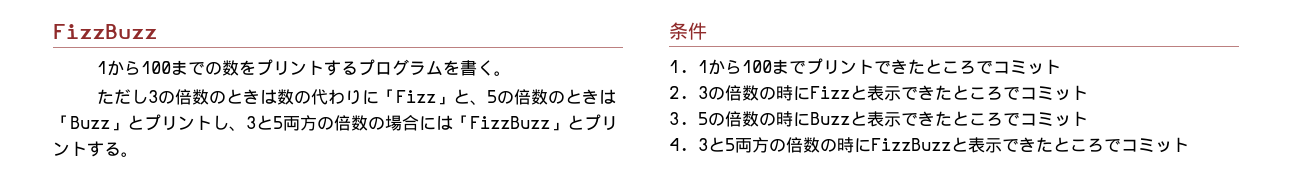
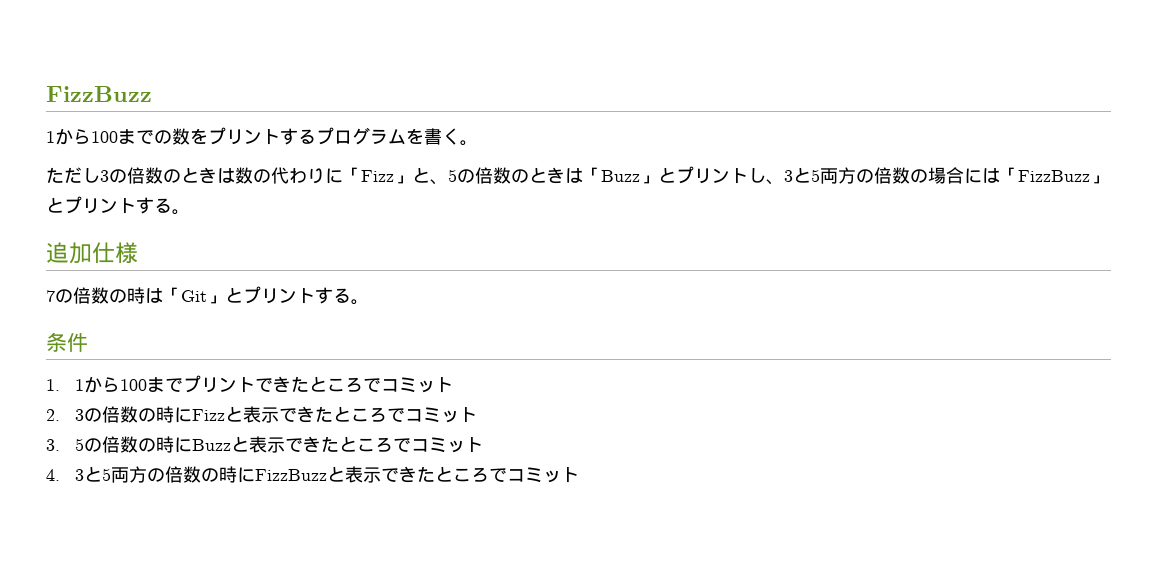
+ 追加仕様
+ 7の倍数の時は「Git」とプリントする。

